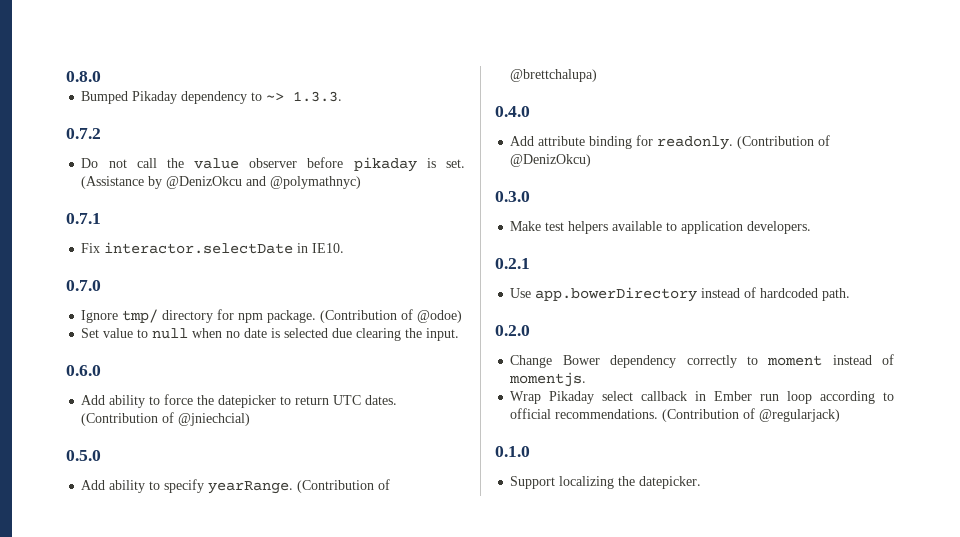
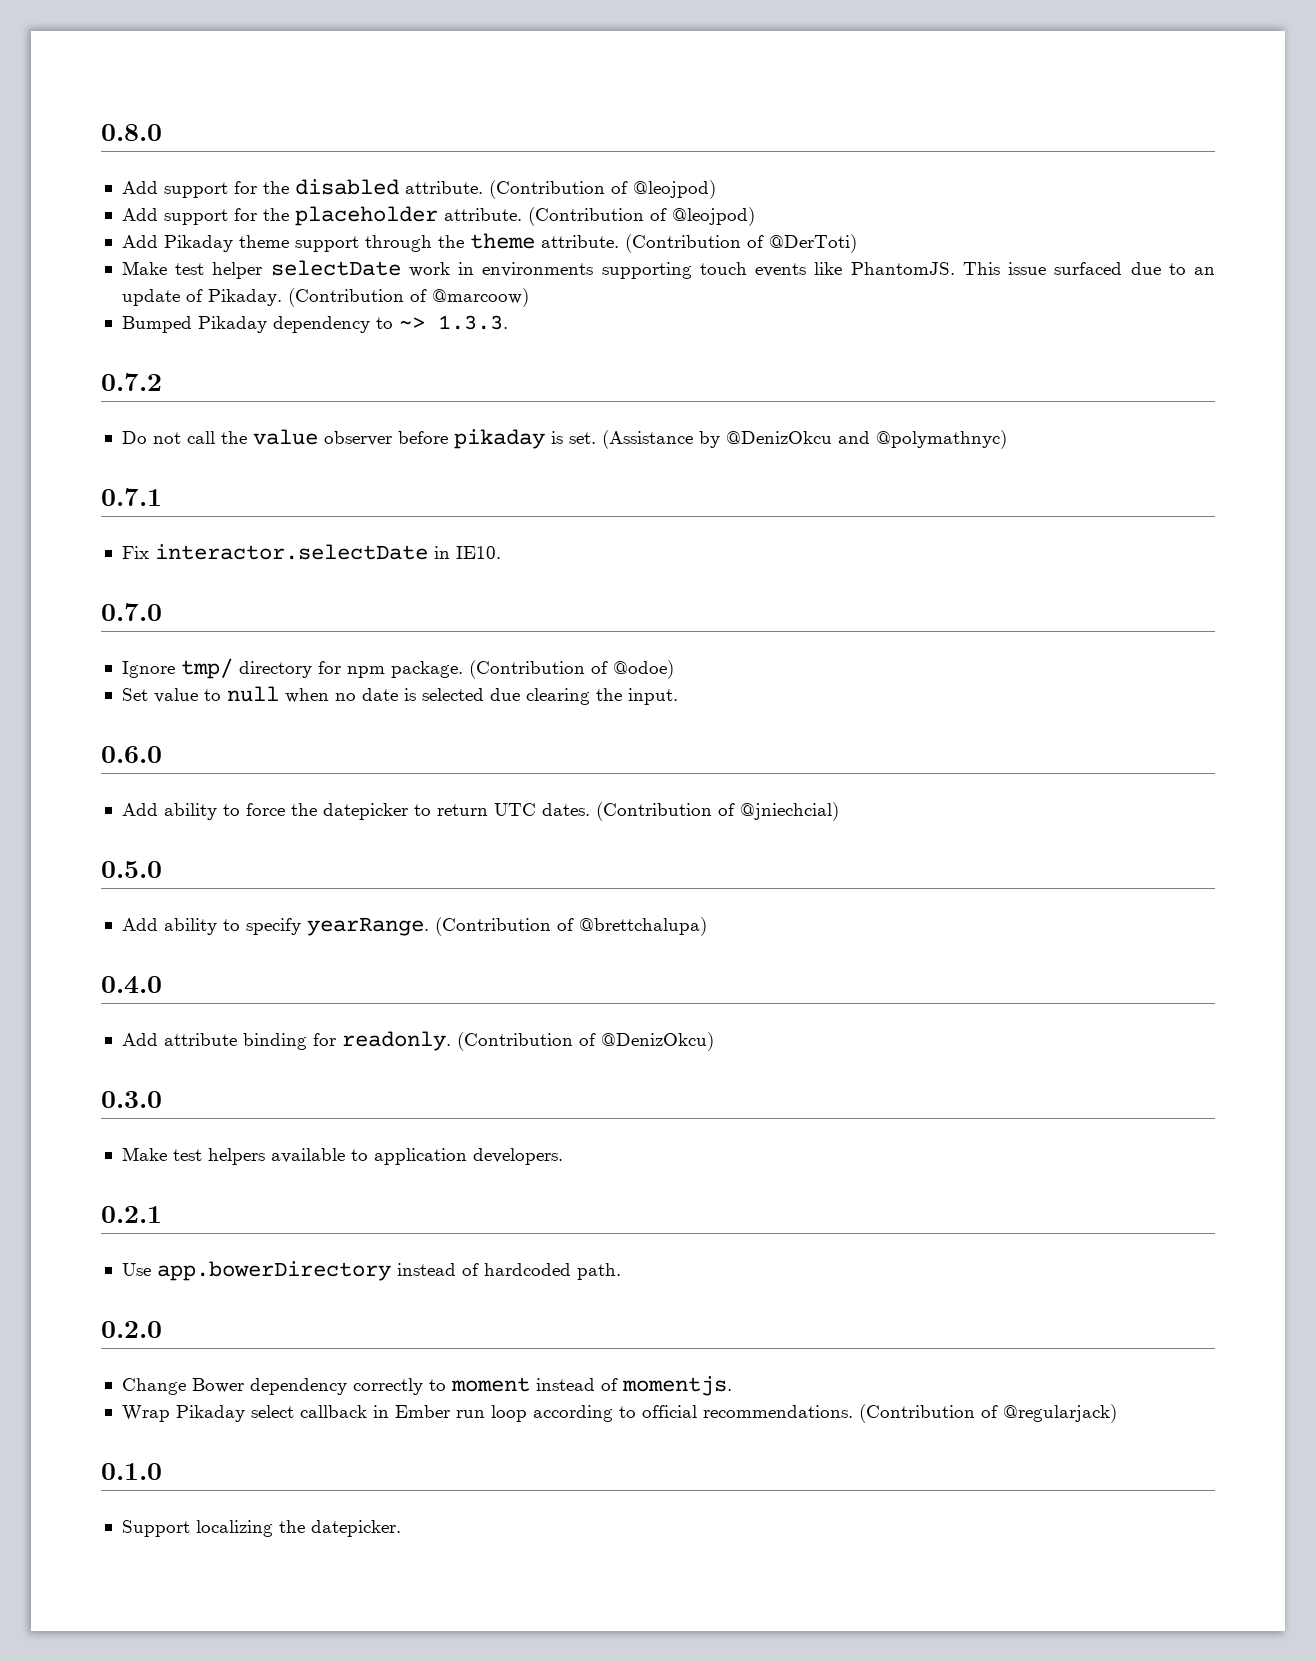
+ Add support for the disabled attribute. (Contribution of @leojpod)
+ Add support for the placeholder attribute. (Contribution of @leojpod)
+ Add Pikaday theme support through the theme attribute. (Contribution of @DerToti)
+ Make test helper selectDate work in environments supporting touch events like PhantomJS. This issue surfaced due to an update of Pikaday. (Contribution of @marcoow)

